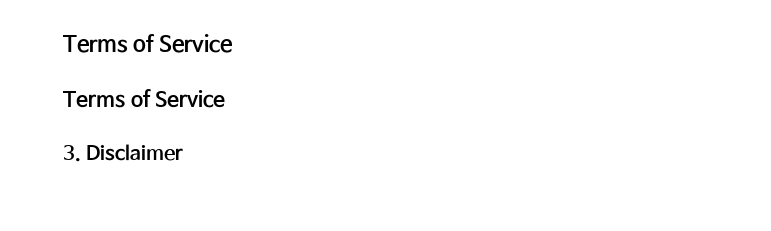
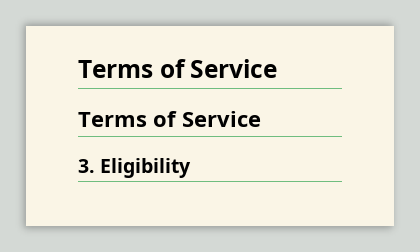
- 3. Disclaimer
+ 3. Eligibility

